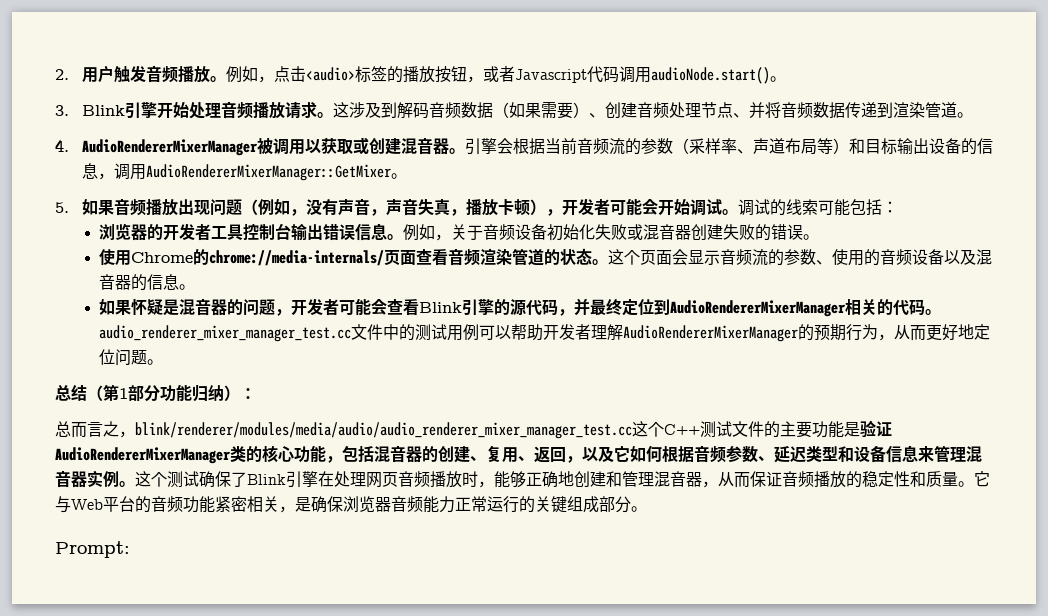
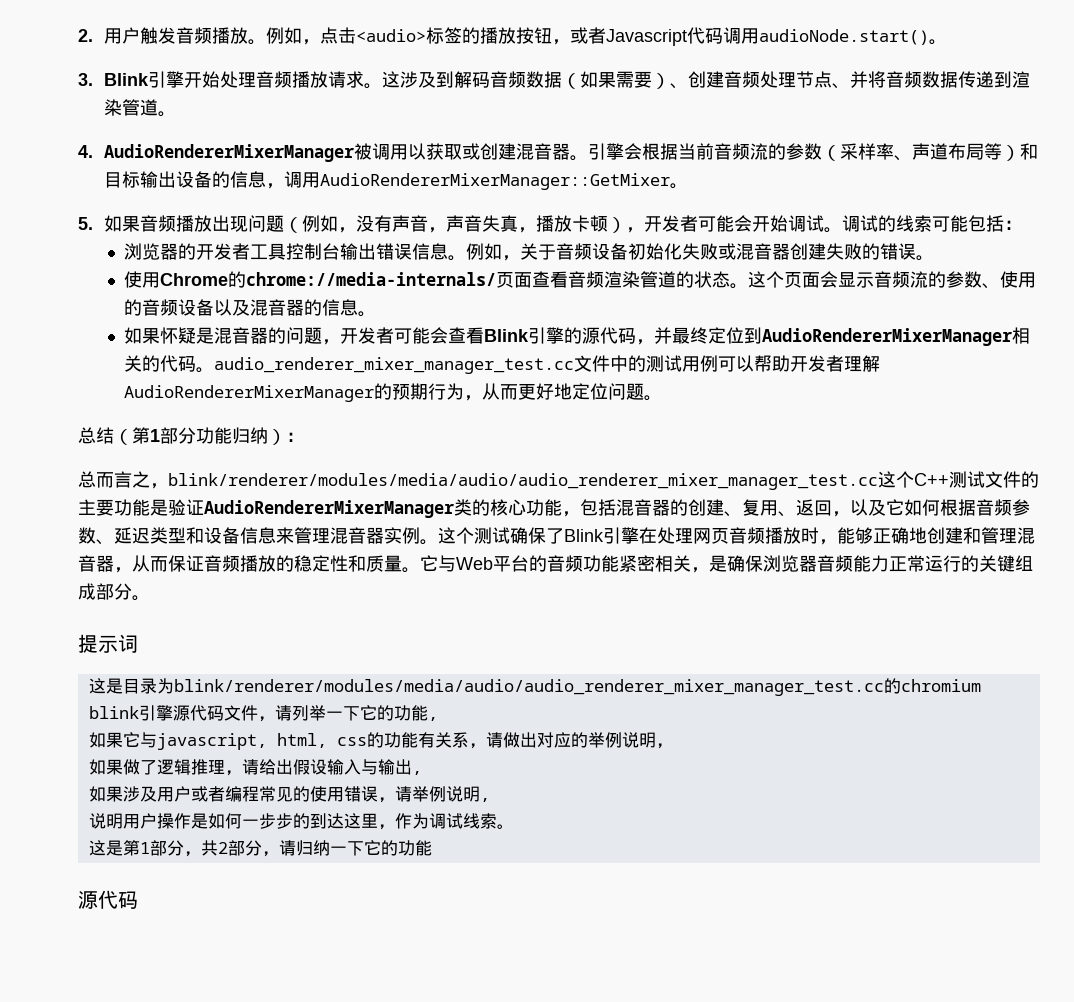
- Prompt:
+ 提示词
+ 这是目录为blink/renderer/modules/media/audio/audio_renderer_mixer_manager_test.cc的chromium blink引擎源代码文件，请列举一下它的功能,
+ 如果它与javascript, html, css的功能有关系，请做出对应的举例说明，
+ 如果做了逻辑推理，请给出假设输入与输出,
+ 如果涉及用户或者编程常见的使用错误，请举例说明,
+ 说明用户操作是如何一步步的到达这里，作为调试线索。
+ 这是第1部分，共2部分，请归纳一下它的功能
+ 源代码

